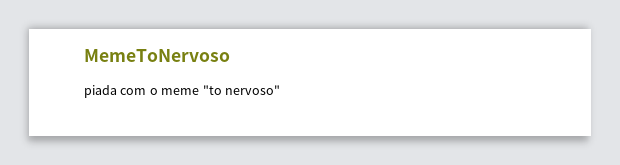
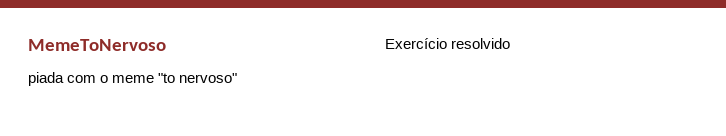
+ Exercício resolvido

